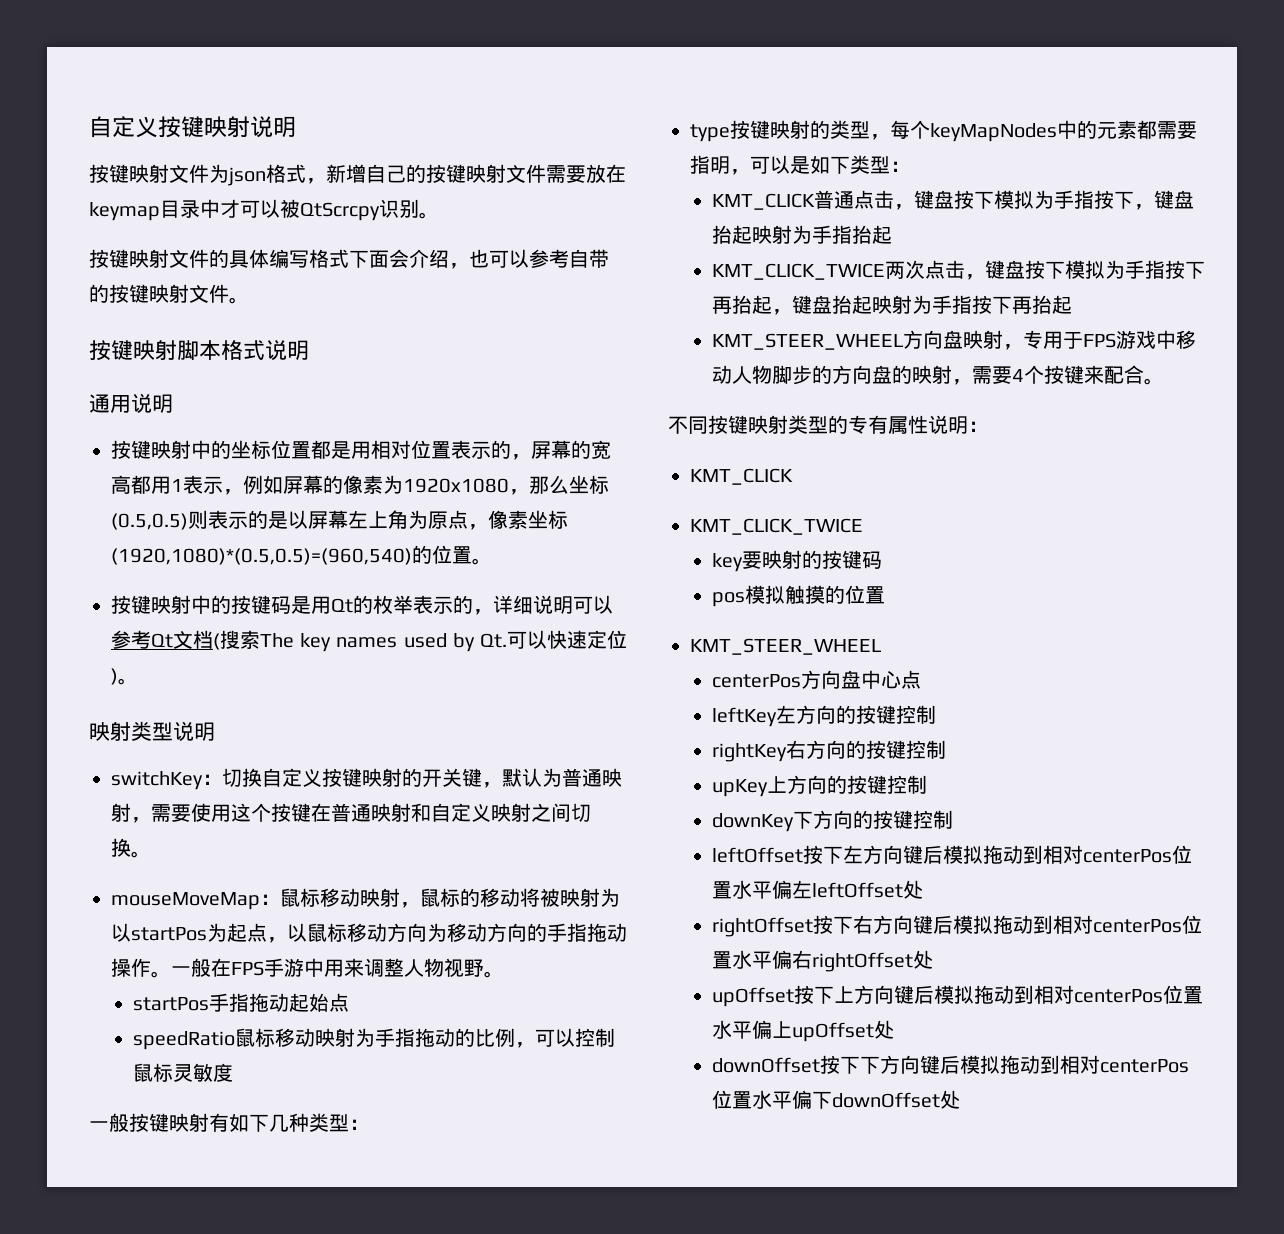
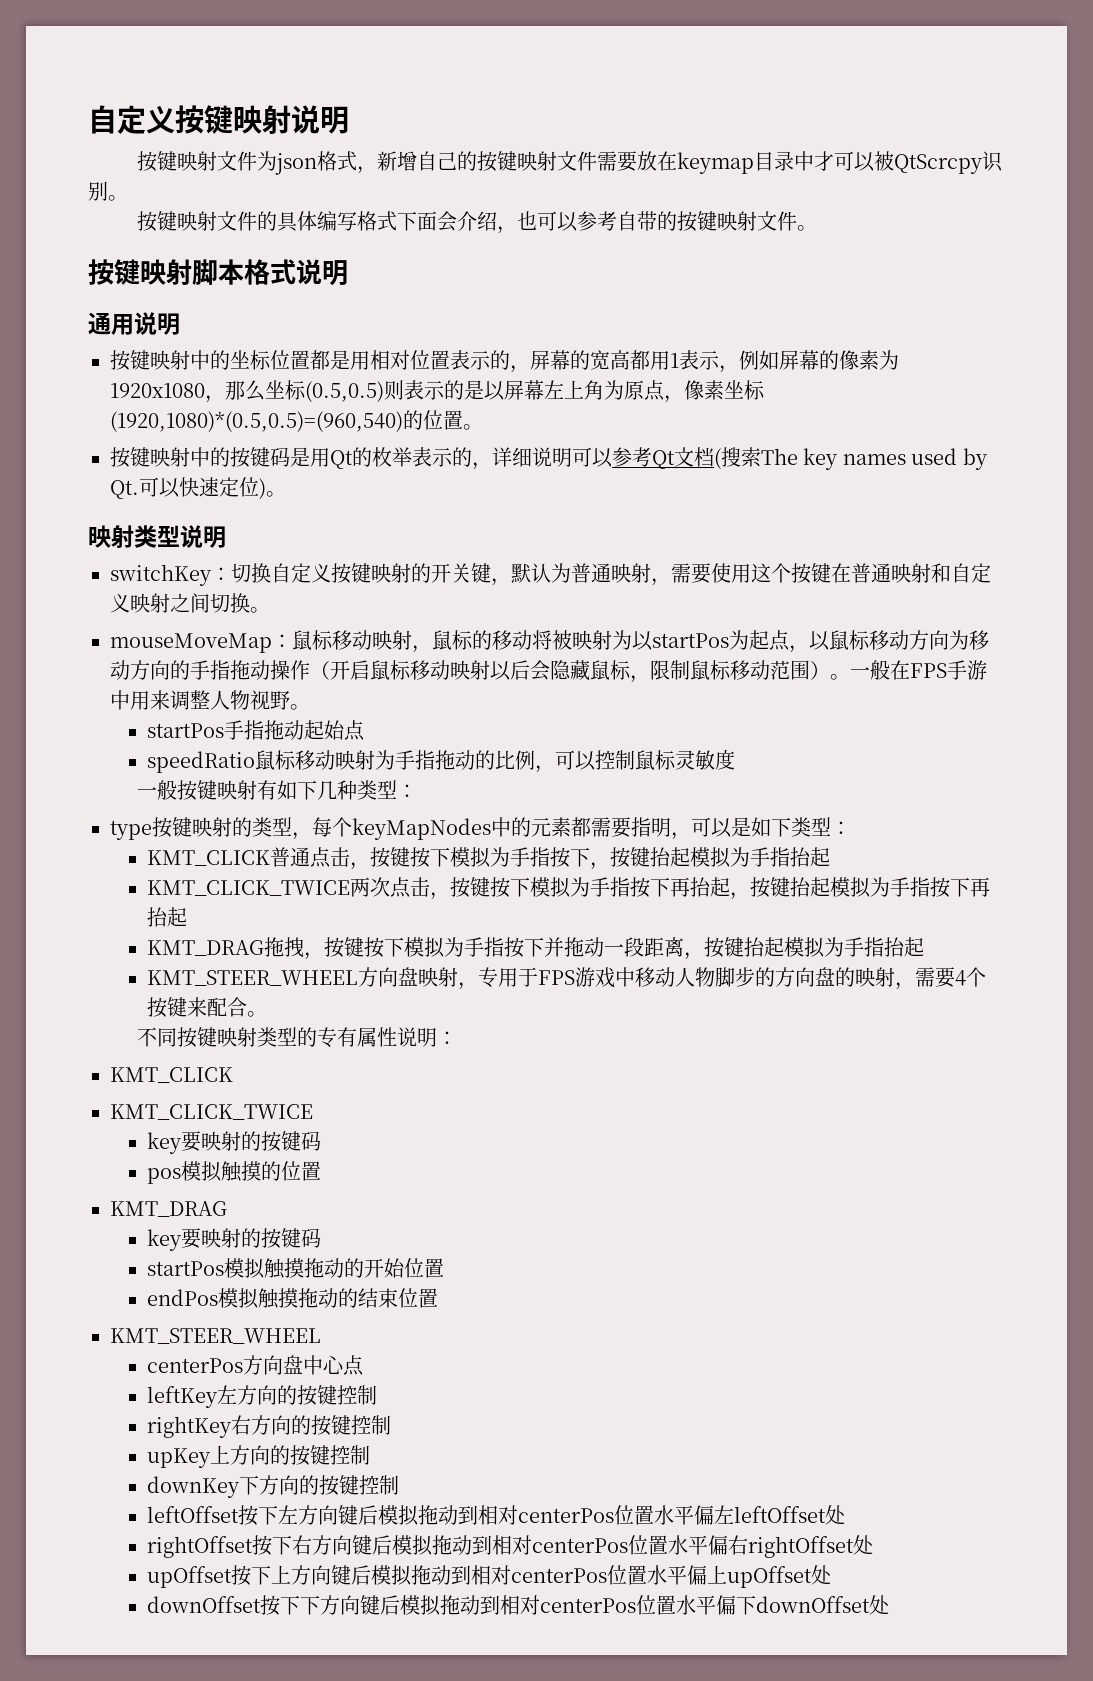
- mouseMoveMap：鼠标移动映射，鼠标的移动将被映射为以startPos为起点，以鼠标移动方向为移动方向的手指拖动操作。
+ mouseMoveMap：鼠标移动映射，鼠标的移动将被映射为以startPos为起点，以鼠标移动方向为移动方向的手指拖动操作（开启鼠标移动映射以后会隐藏鼠标，限制鼠标移动范围）。
- KMT_CLICK普通点击，键盘按下模拟为手指按下，键盘抬起映射为手指抬起
+ KMT_CLICK普通点击，按键按下模拟为手指按下，按键抬起模拟为手指抬起
- KMT_CLICK_TWICE两次点击，键盘按下模拟为手指按下再抬起，键盘抬起映射为手指按下再抬起
+ KMT_CLICK_TWICE两次点击，按键按下模拟为手指按下再抬起，按键抬起模拟为手指按下再抬起
+ KMT_DRAG拖拽，按键按下模拟为手指按下并拖动一段距离，按键抬起模拟为手指抬起
  pos模拟触摸的位置
+ KMT_DRAG
+ key要映射的按键码
+ startPos模拟触摸拖动的开始位置
+ endPos模拟触摸拖动的结束位置

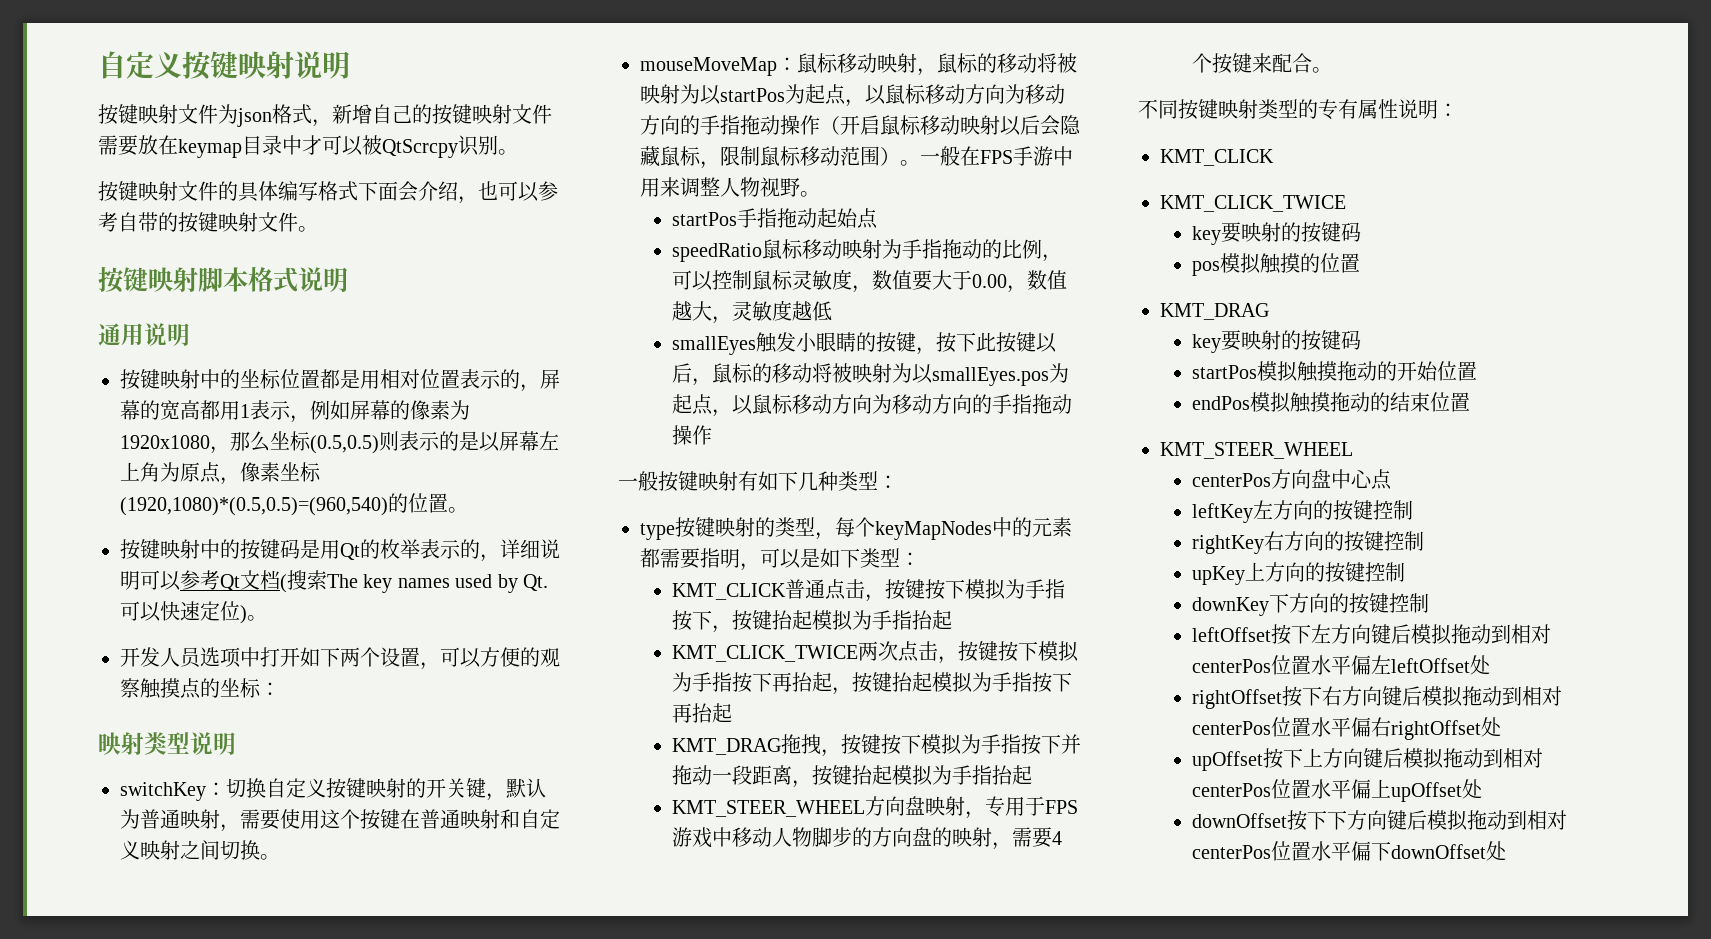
+ 开发人员选项中打开如下两个设置，可以方便的观察触摸点的坐标：
- speedRatio鼠标移动映射为手指拖动的比例，可以控制鼠标灵敏度
+ speedRatio鼠标移动映射为手指拖动的比例，可以控制鼠标灵敏度，数值要大于0.00，数值越大，灵敏度越低
+ smallEyes触发小眼睛的按键，按下此按键以后，鼠标的移动将被映射为以smallEyes.pos为起点，以鼠标移动方向为移动方向的手指拖动操作

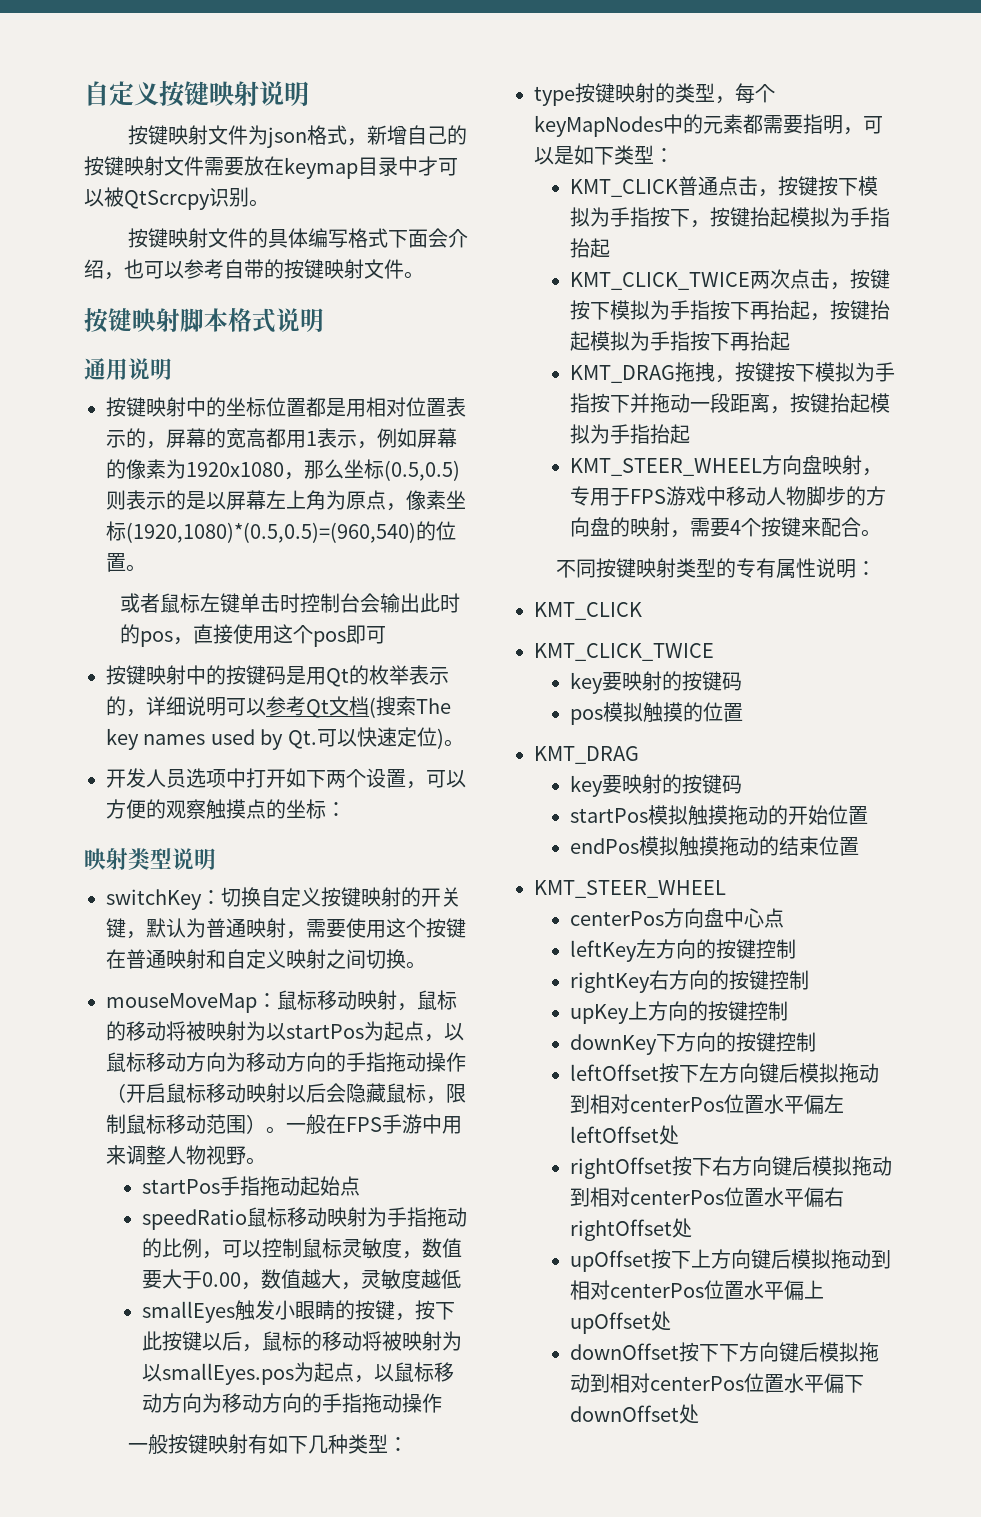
+ 或者鼠标左键单击时控制台会输出此时的pos，直接使用这个pos即可

